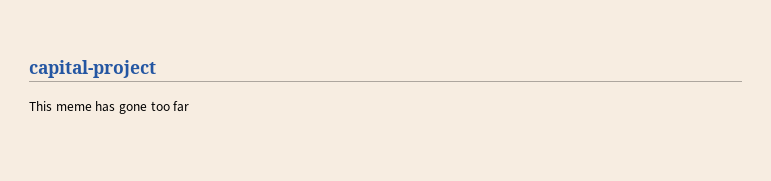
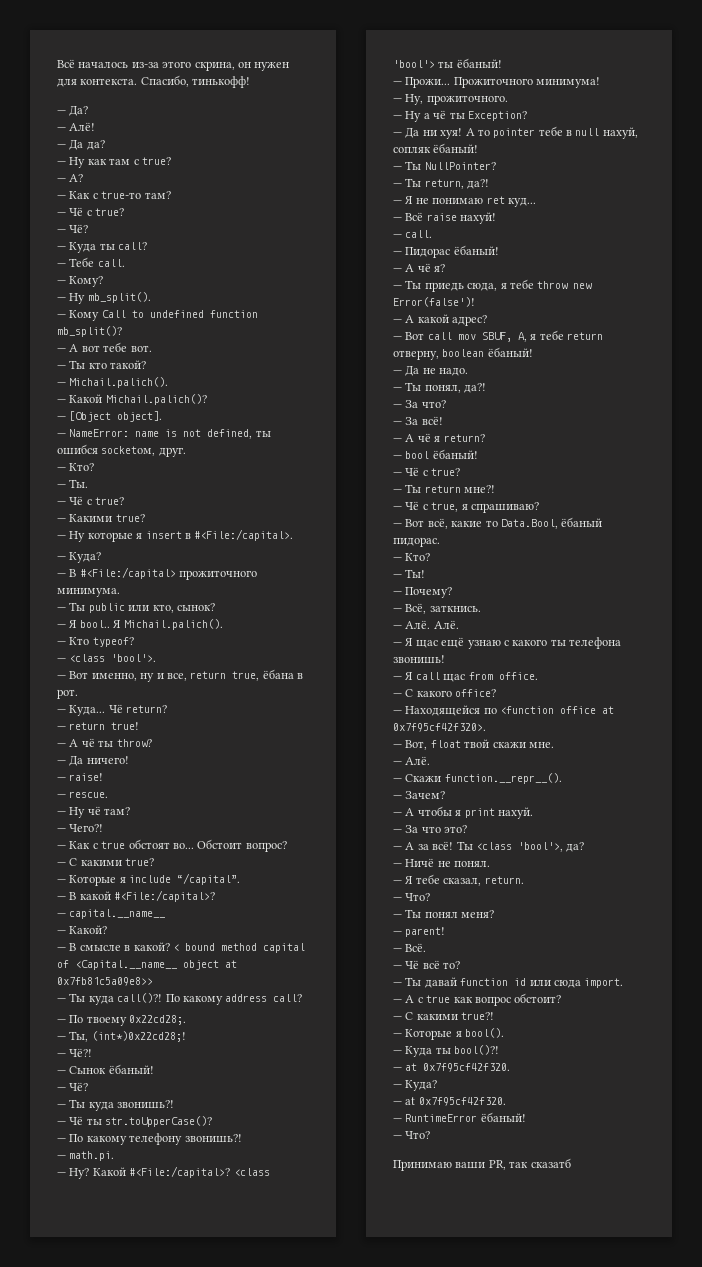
- capital-project
- This meme has gone too far
+ Всё началось из-за этого скрина, он нужен для контекста. Спасибо, тинькофф!
+ — Да?
+ — Алё!
+ — Да да?
+ — Ну как там с true?
+ — А?
+ — Как с true-то там?
+ — Чё с true?
+ — Чё?
+ — Куда ты call?
+ — Тебе call.
+ — Кому?
+ — Ну mb_split().
+ — Кому Call to undefined function mb_split()?
+ — А вот тебе вот.
+ — Ты кто такой?
+ — Michail.palich().
+ — Какой Michail.palich()?
+ — [Object object].
+ — NameError: name is not defined, ты ошибся socketом, друг.
+ — Кто?
+ — Ты.
+ — Чё с true?
+ — Какими true?
+ — Ну которые я insert в #<File:/capital>.
+ — Куда?
+ — В #<File:/capital> прожиточного минимума.
+ — Ты public или кто, сынок?
+ — Я bool.. Я Michail.palich().
+ — Кто typeof?
+ — <class 'bool'>.
+ — Вот именно, ну и все, return true, ёбана в рот.
+ — Куда... Чё return?
+ — return true!
+ — А чё ты throw?
+ — Да ничего!
+ — raise!
+ — rescue.
+ — Ну чё там?
+ — Чего?!
+ — Как с true обстоят во... Обстоит вопрос?
+ — С какими true?
+ — Которые я include “/capital”.
+ — В какой #<File:/capital>?
+ — capital.__name__
+ — Какой?
+ — В смысле в какой? < bound method capital of <Capital.__name__ object at 0x7fb81c5a09e8>>
+ — Ты куда call()?! По какому address call?
+ — По твоему 0x22cd28;.
+ — Ты, (int*)0x22cd28;!
+ — Чё?!
+ — Сынок ёбаный!
+ — Чё?
+ — Ты куда звонишь?!
+ — Чё ты str.toUpperCase()?
+ — По какому телефону звонишь?!
+ — math.pi.
+ — Ну? Какой #<File:/capital>? <class 'bool'> ты ёбаный!
+ — Прожи... Прожиточного минимума!
+ — Ну, прожиточного.
+ — Ну а чё ты Exception?
+ — Да ни хуя! А то pointer тебе в null нахуй, сопляк ёбаный!
+ — Ты NullPointer?
+ — Ты return, да?!
+ — Я не понимаю ret куд...
+ — Всё raise нахуй!
+ — call.
+ — Пидорас ёбаный!
+ — А чё я?
+ — Ты приедь сюда, я тебе throw new Error(false')!
+ — А какой адрес?
+ — Вот call mov SBUF, A, я тебе return отверну, boolean ёбаный!
+ — Да не надо.
+ — Ты понял, да?!
+ — За что?
+ — За всё!
+ — А чё я return?
+ — bool ёбаный!
+ — Чё с true?
+ — Ты return мне?!
+ — Чё с true, я спрашиваю?
+ — Вот всё, какие то Data.Bool, ёбаный пидорас.
+ — Кто?
+ — Ты!
+ — Почему?
+ — Всё, заткнись.
+ — Алё. Алё.
+ — Я щас ещё узнаю с какого ты телефона звонишь!
+ — Я call щас from office.
+ — С какого office?
+ — Находящейся по <function office at 0x7f95cf42f320>.
+ — Вот, float твой скажи мне.
+ — Алё.
+ — Скажи function.__repr__().
+ — Зачем?
+ — А чтобы я print нахуй.
+ — За что это?
+ — А за всё! Ты <class 'bool'>, да?
+ — Ничё не понял.
+ — Я тебе сказал, return.
+ — Что?
+ — Ты понял меня?
+ — parent!
+ — Всё.
+ — Чё всё то?
+ — Ты давай function id или сюда import.
+ — А с true как вопрос обстоит?
+ — С какими true?!
+ — Которые я bool().
+ — Куда ты bool()?!
+ — at 0x7f95cf42f320.
+ — Куда?
+ — at 0x7f95cf42f320.
+ — RuntimeError ёбаный!
+ — Что?
+ Принимаю ваши PR, так сказатб

